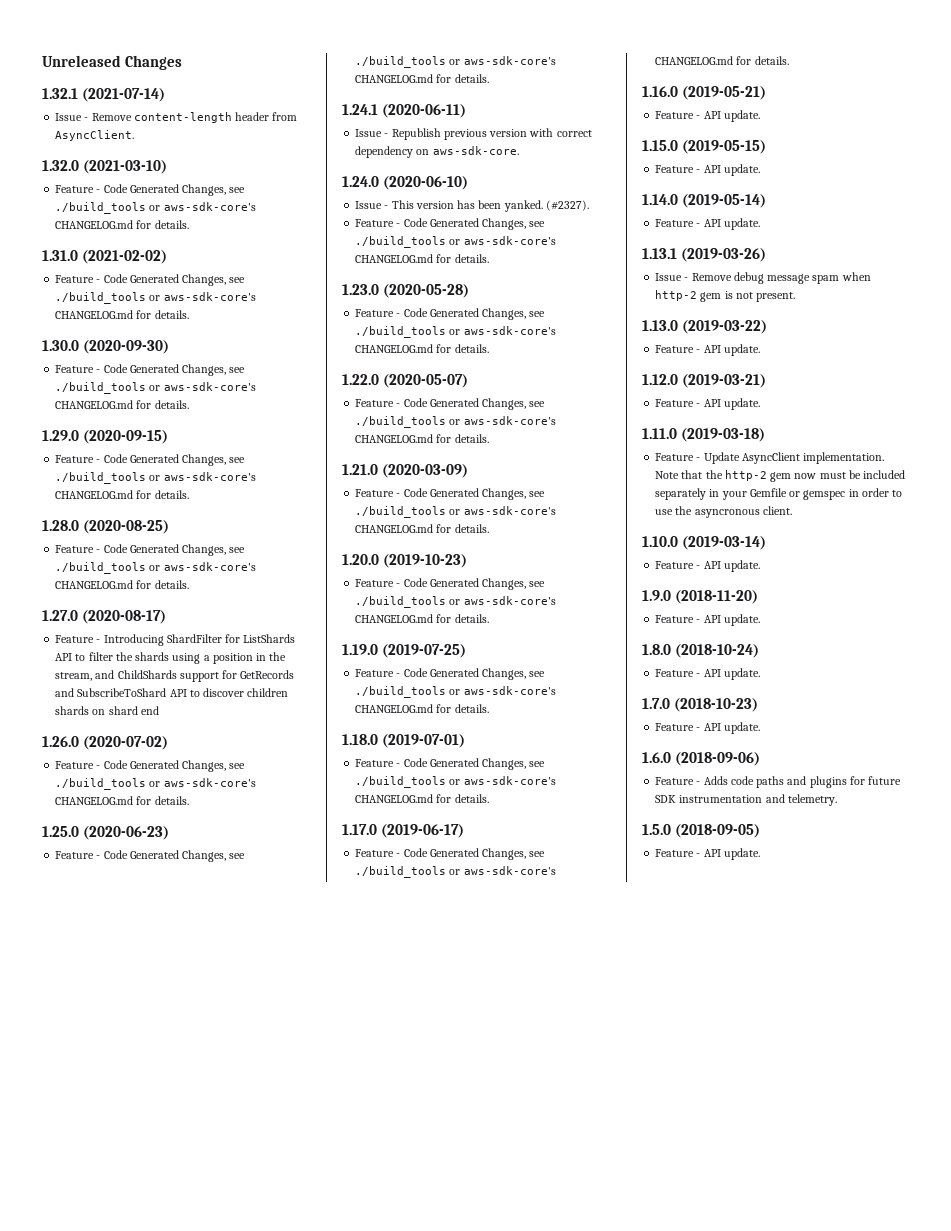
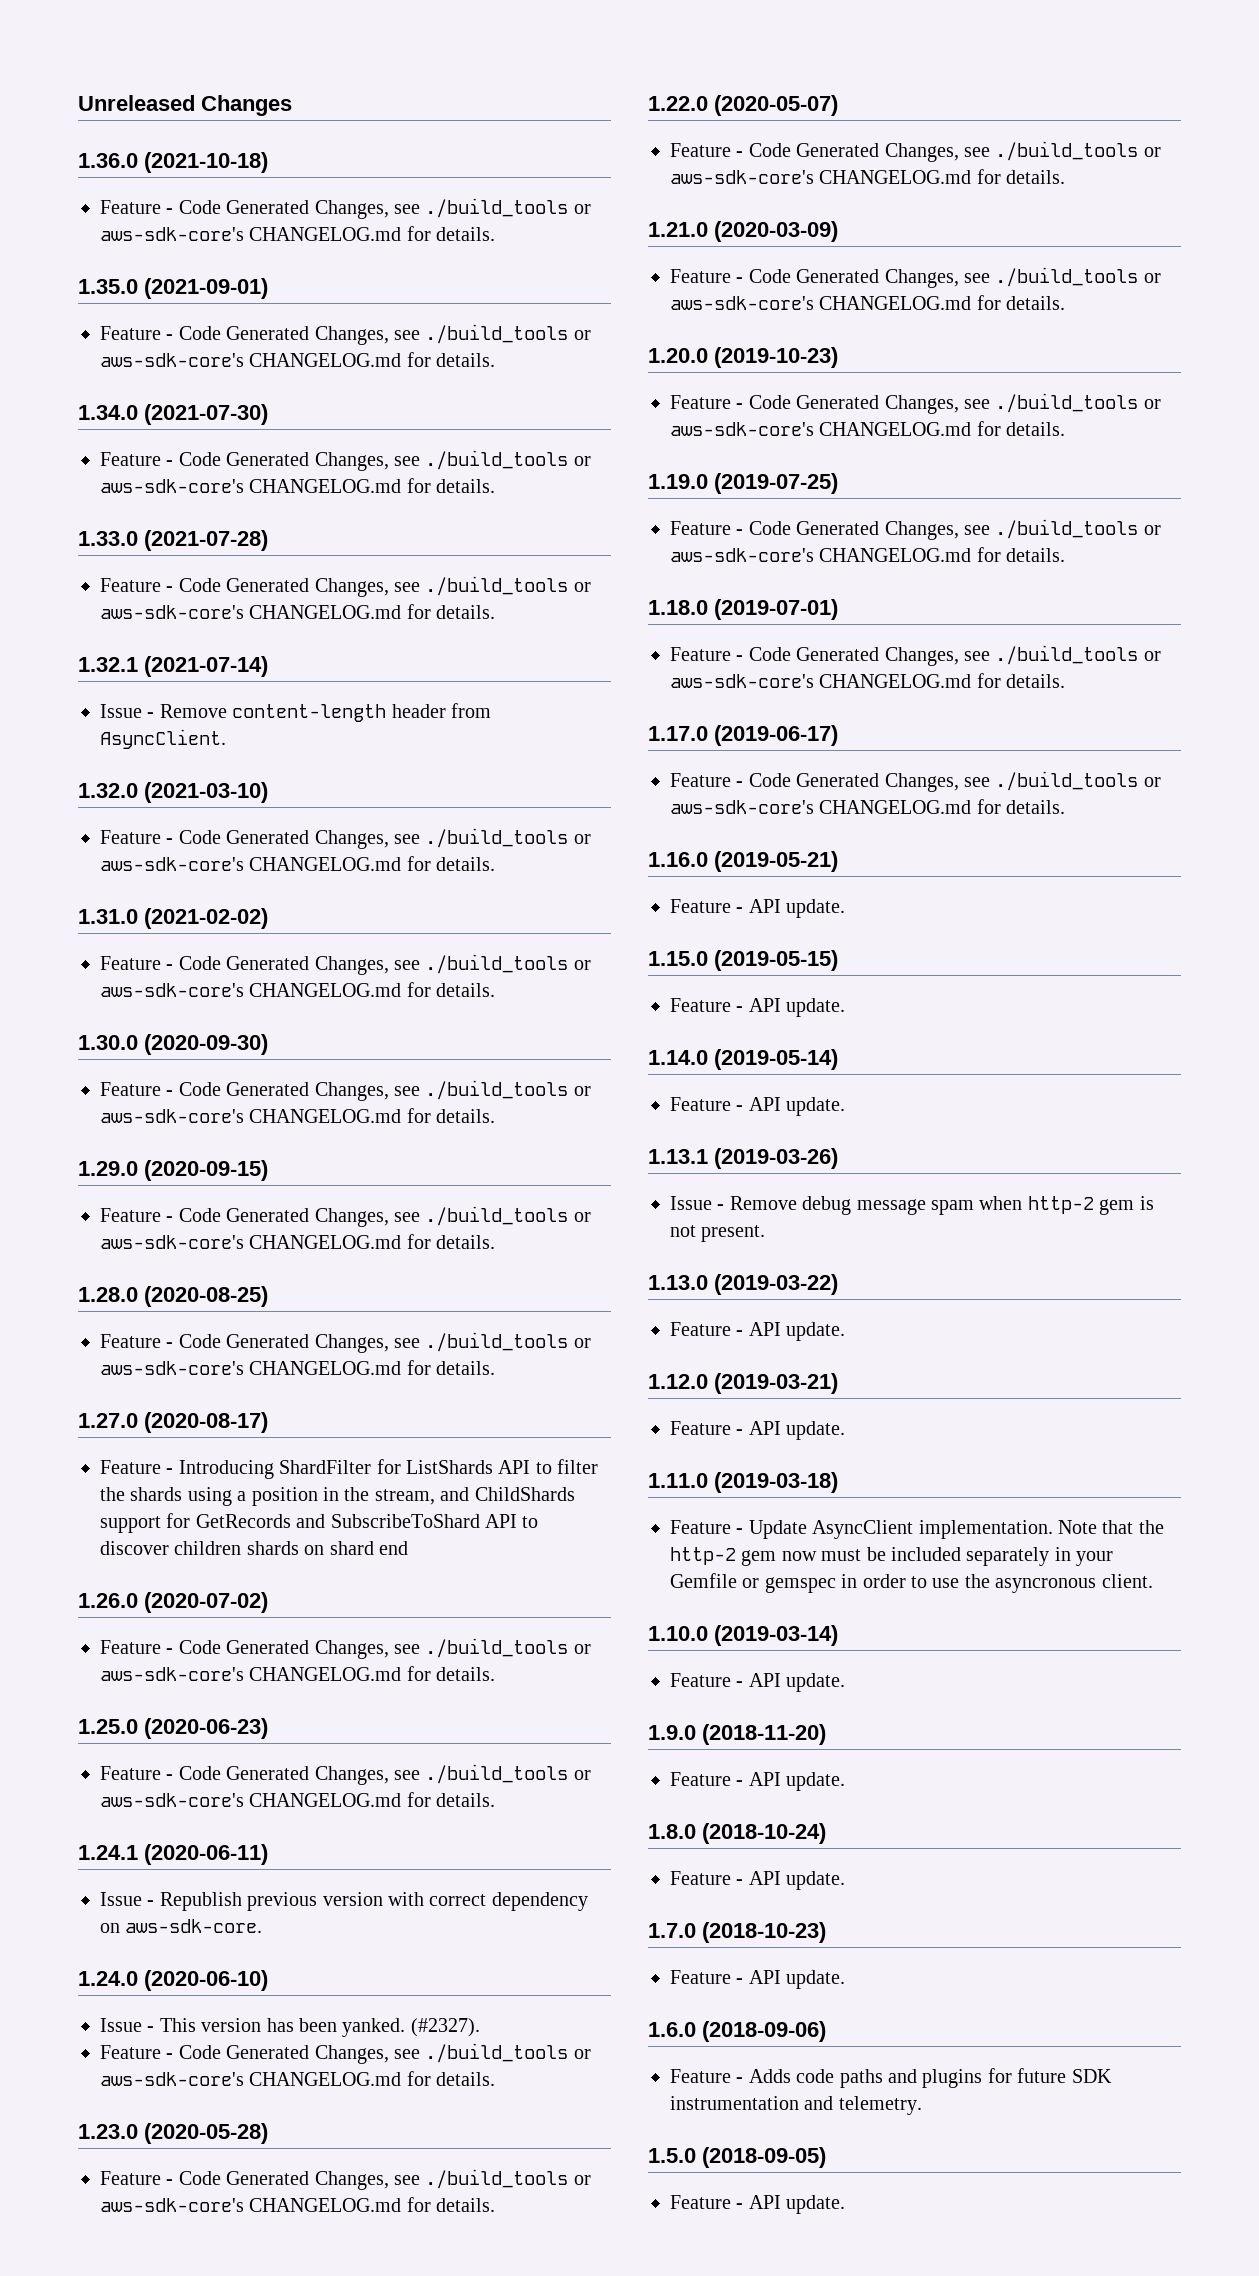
+ 1.36.0 (2021-10-18)
+ Feature - Code Generated Changes, see ./build_tools or aws-sdk-core's CHANGELOG.md for details.
+ 1.35.0 (2021-09-01)
+ Feature - Code Generated Changes, see ./build_tools or aws-sdk-core's CHANGELOG.md for details.
+ 1.34.0 (2021-07-30)
+ Feature - Code Generated Changes, see ./build_tools or aws-sdk-core's CHANGELOG.md for details.
+ 1.33.0 (2021-07-28)
+ Feature - Code Generated Changes, see ./build_tools or aws-sdk-core's CHANGELOG.md for details.

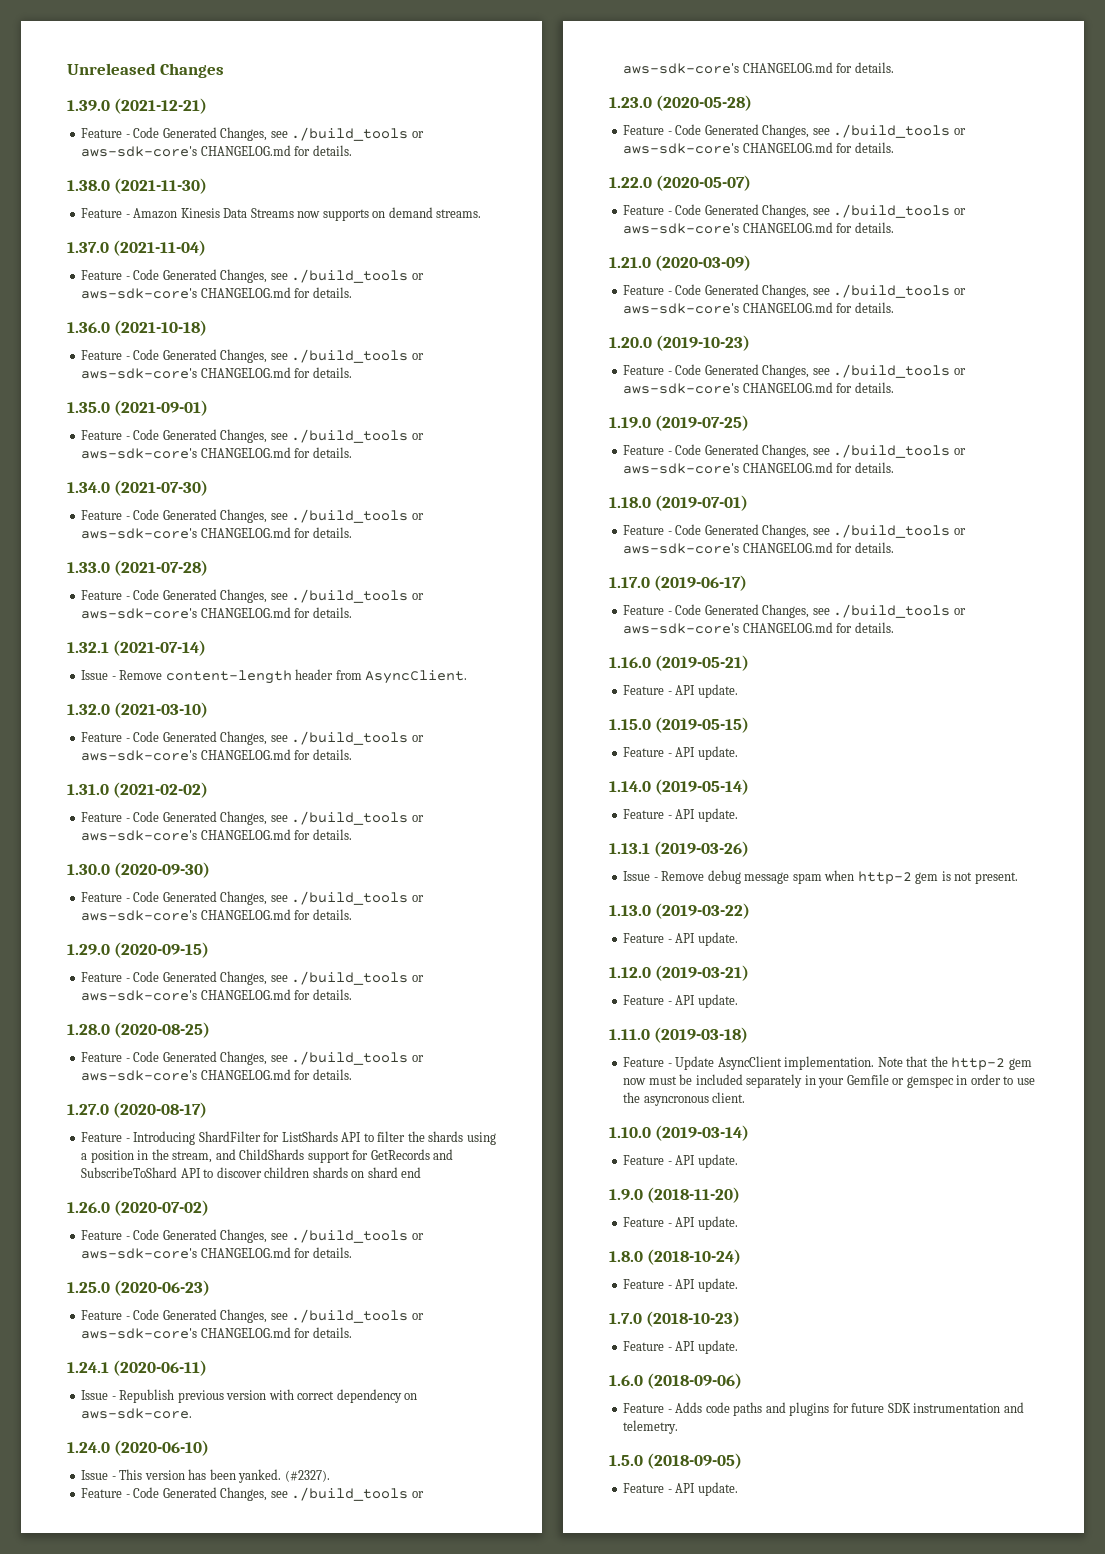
+ 1.39.0 (2021-12-21)
+ Feature - Code Generated Changes, see ./build_tools or aws-sdk-core's CHANGELOG.md for details.
+ 1.38.0 (2021-11-30)
+ Feature - Amazon Kinesis Data Streams now supports on demand streams.
+ 1.37.0 (2021-11-04)
+ Feature - Code Generated Changes, see ./build_tools or aws-sdk-core's CHANGELOG.md for details.

